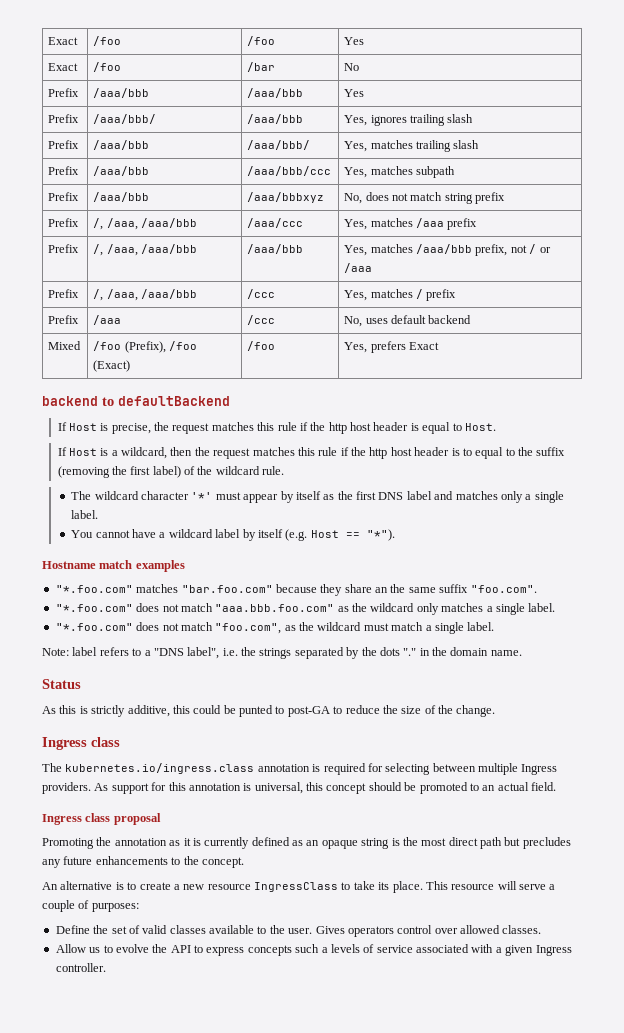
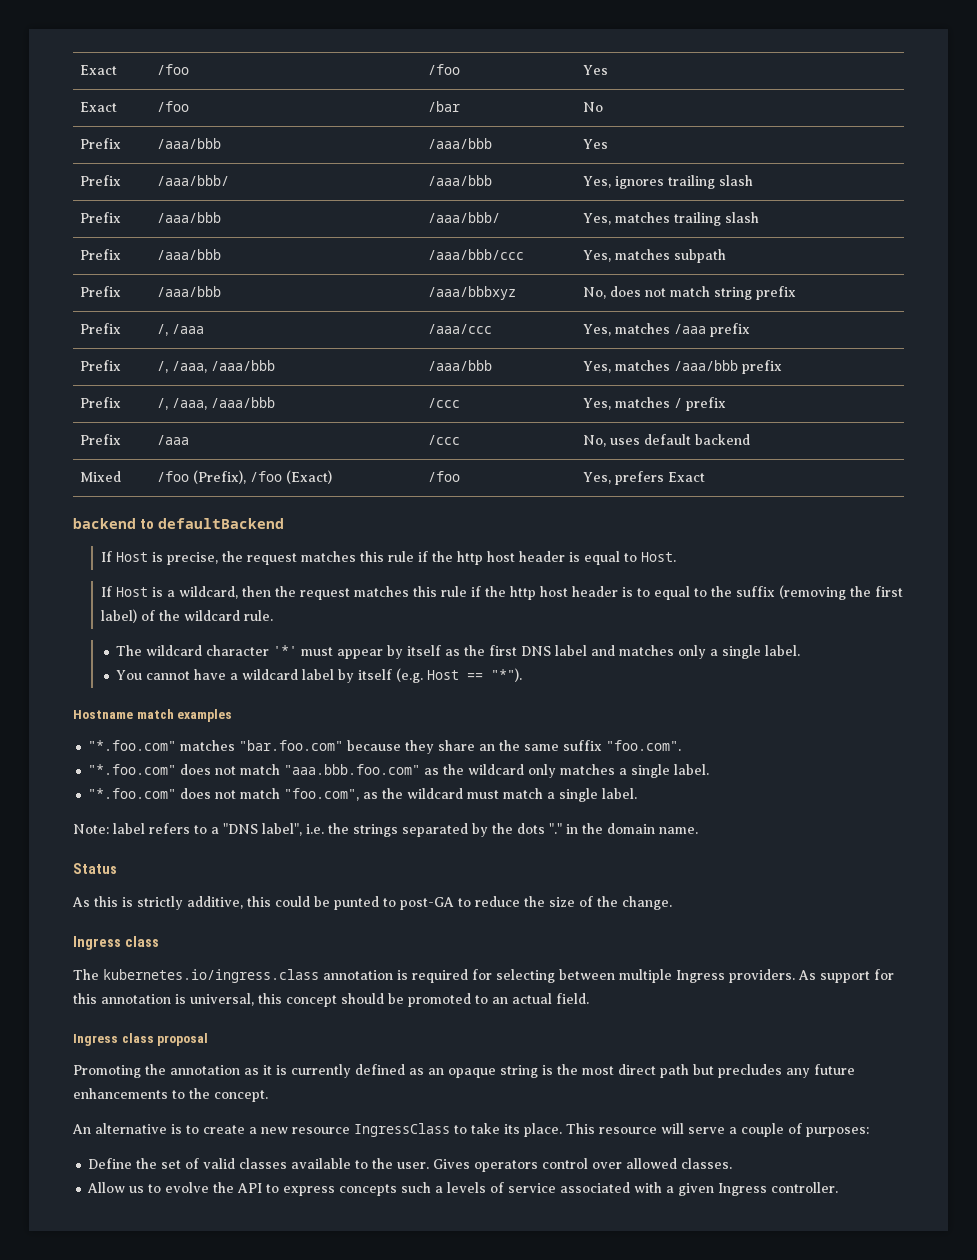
- Prefix | /, /aaa, /aaa/bbb | /aaa/ccc | Yes, matches /aaa prefix
+ Prefix | /, /aaa | /aaa/ccc | Yes, matches /aaa prefix
- Prefix | /, /aaa, /aaa/bbb | /aaa/bbb | Yes, matches /aaa/bbb prefix, not / or /aaa
+ Prefix | /, /aaa, /aaa/bbb | /aaa/bbb | Yes, matches /aaa/bbb prefix

